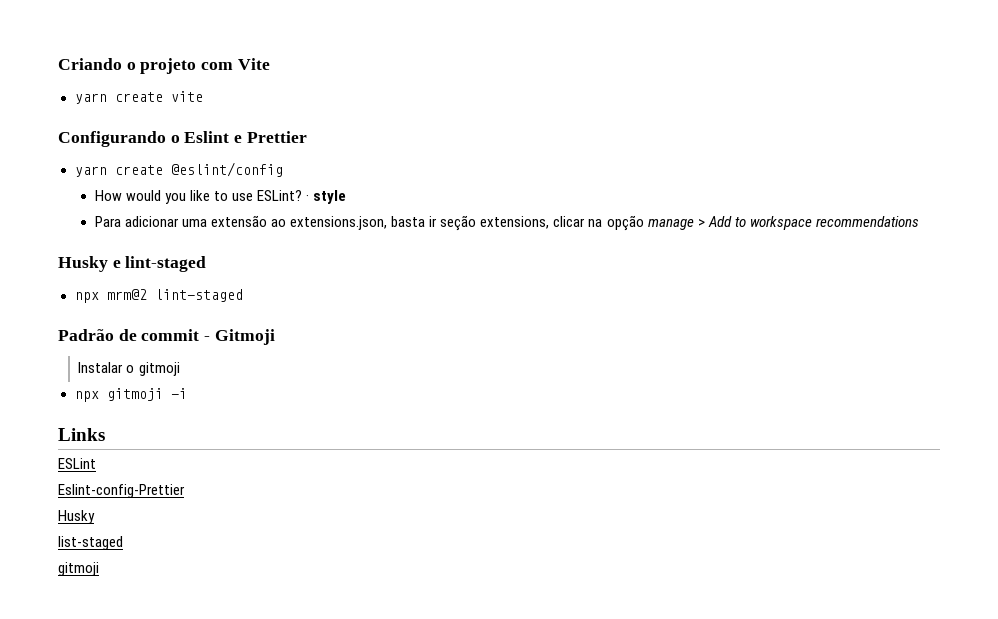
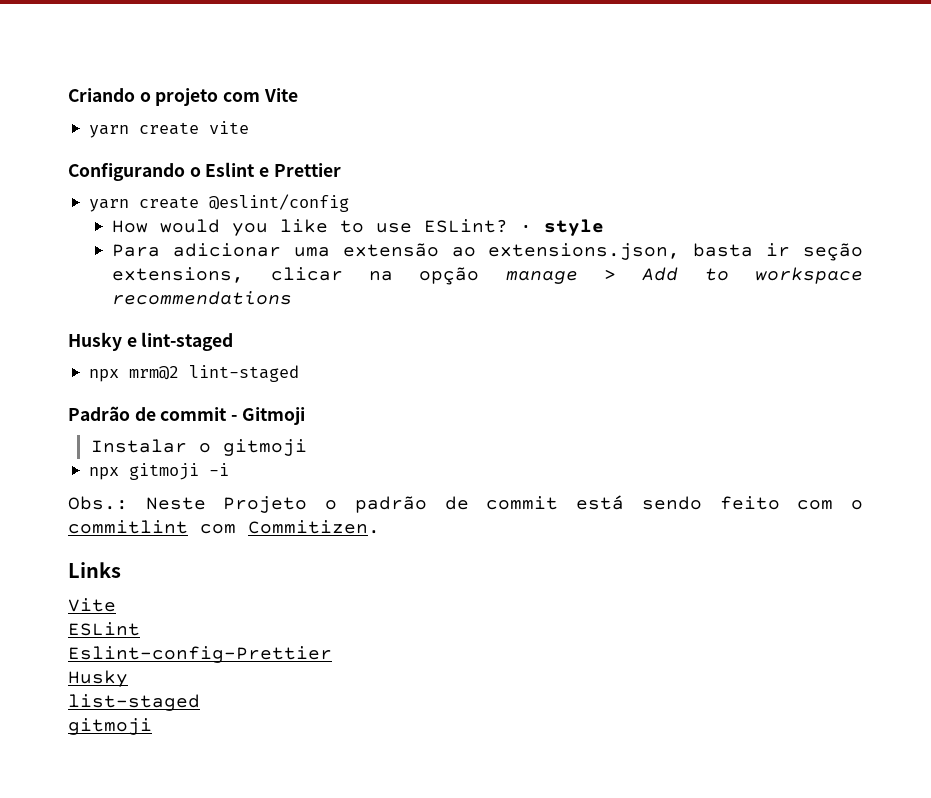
+ Obs.: Neste Projeto o padrão de commit está sendo feito com o commitlint com Commitizen.
  Links
+ Vite

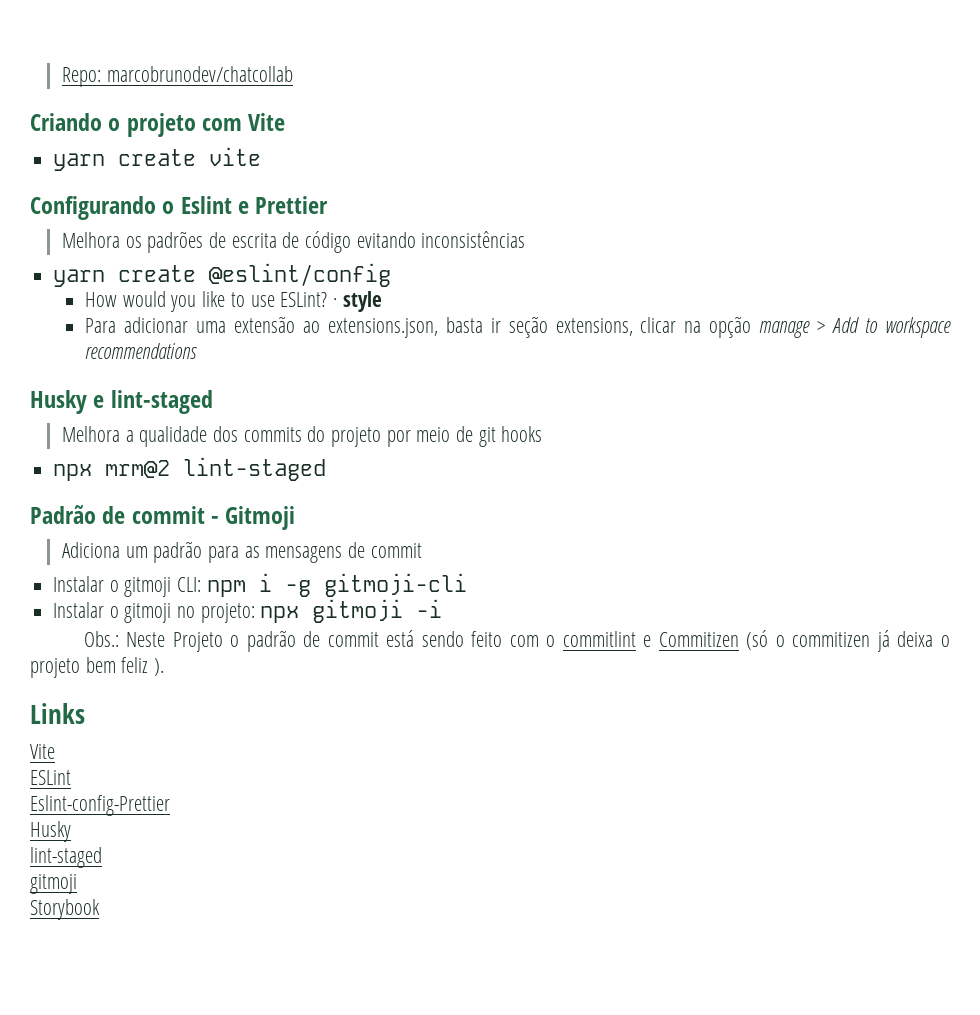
+ Repo: marcobrunodev/chatcollab
+ Melhora os padrões de escrita de código evitando inconsistências
+ Melhora a qualidade dos commits do projeto por meio de git hooks
- Instalar o gitmoji
- npx gitmoji -i
+ Adiciona um padrão para as mensagens de commit
+ Instalar o gitmoji CLI: npm i -g gitmoji-cli
+ Instalar o gitmoji no projeto: npx gitmoji -i
- Obs.: Neste Projeto o padrão de commit está sendo feito com o commitlint com Commitizen.
+ Obs.: Neste Projeto o padrão de commit está sendo feito com o commitlint e Commitizen (só o commitizen já deixa o projeto bem feliz ).
  Eslint-config-Prettier
  Husky
- list-staged
+ lint-staged
  gitmoji
+ Storybook

